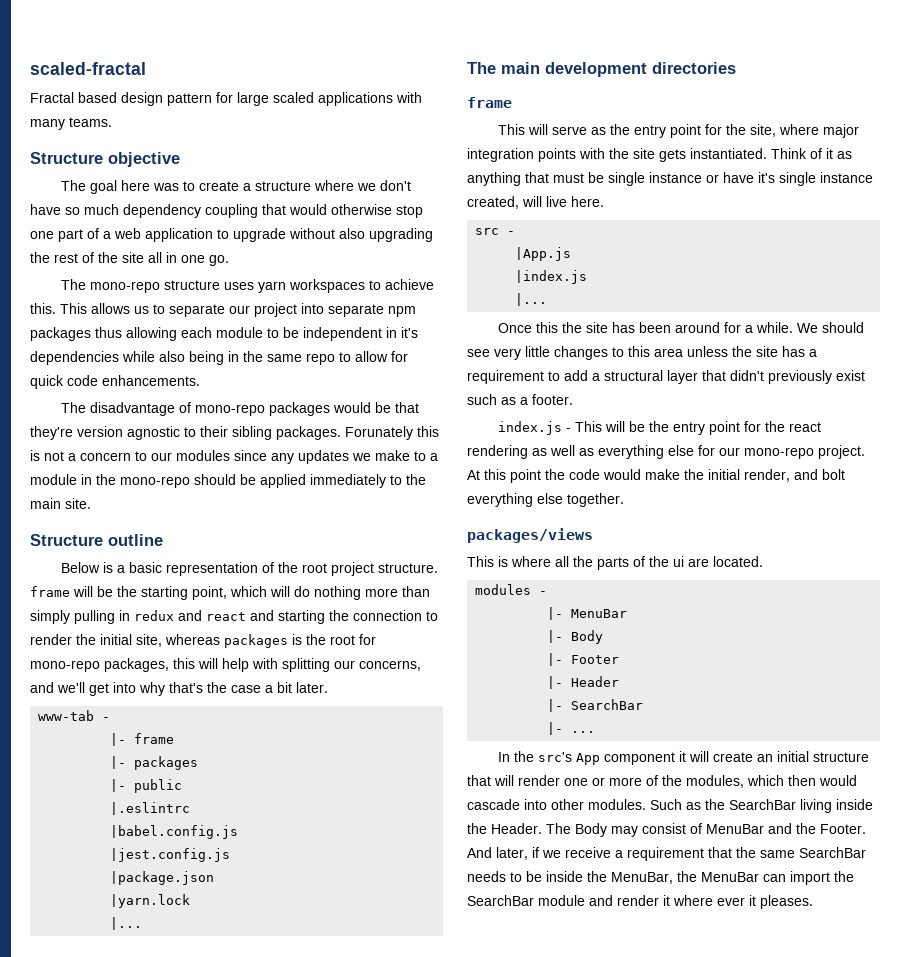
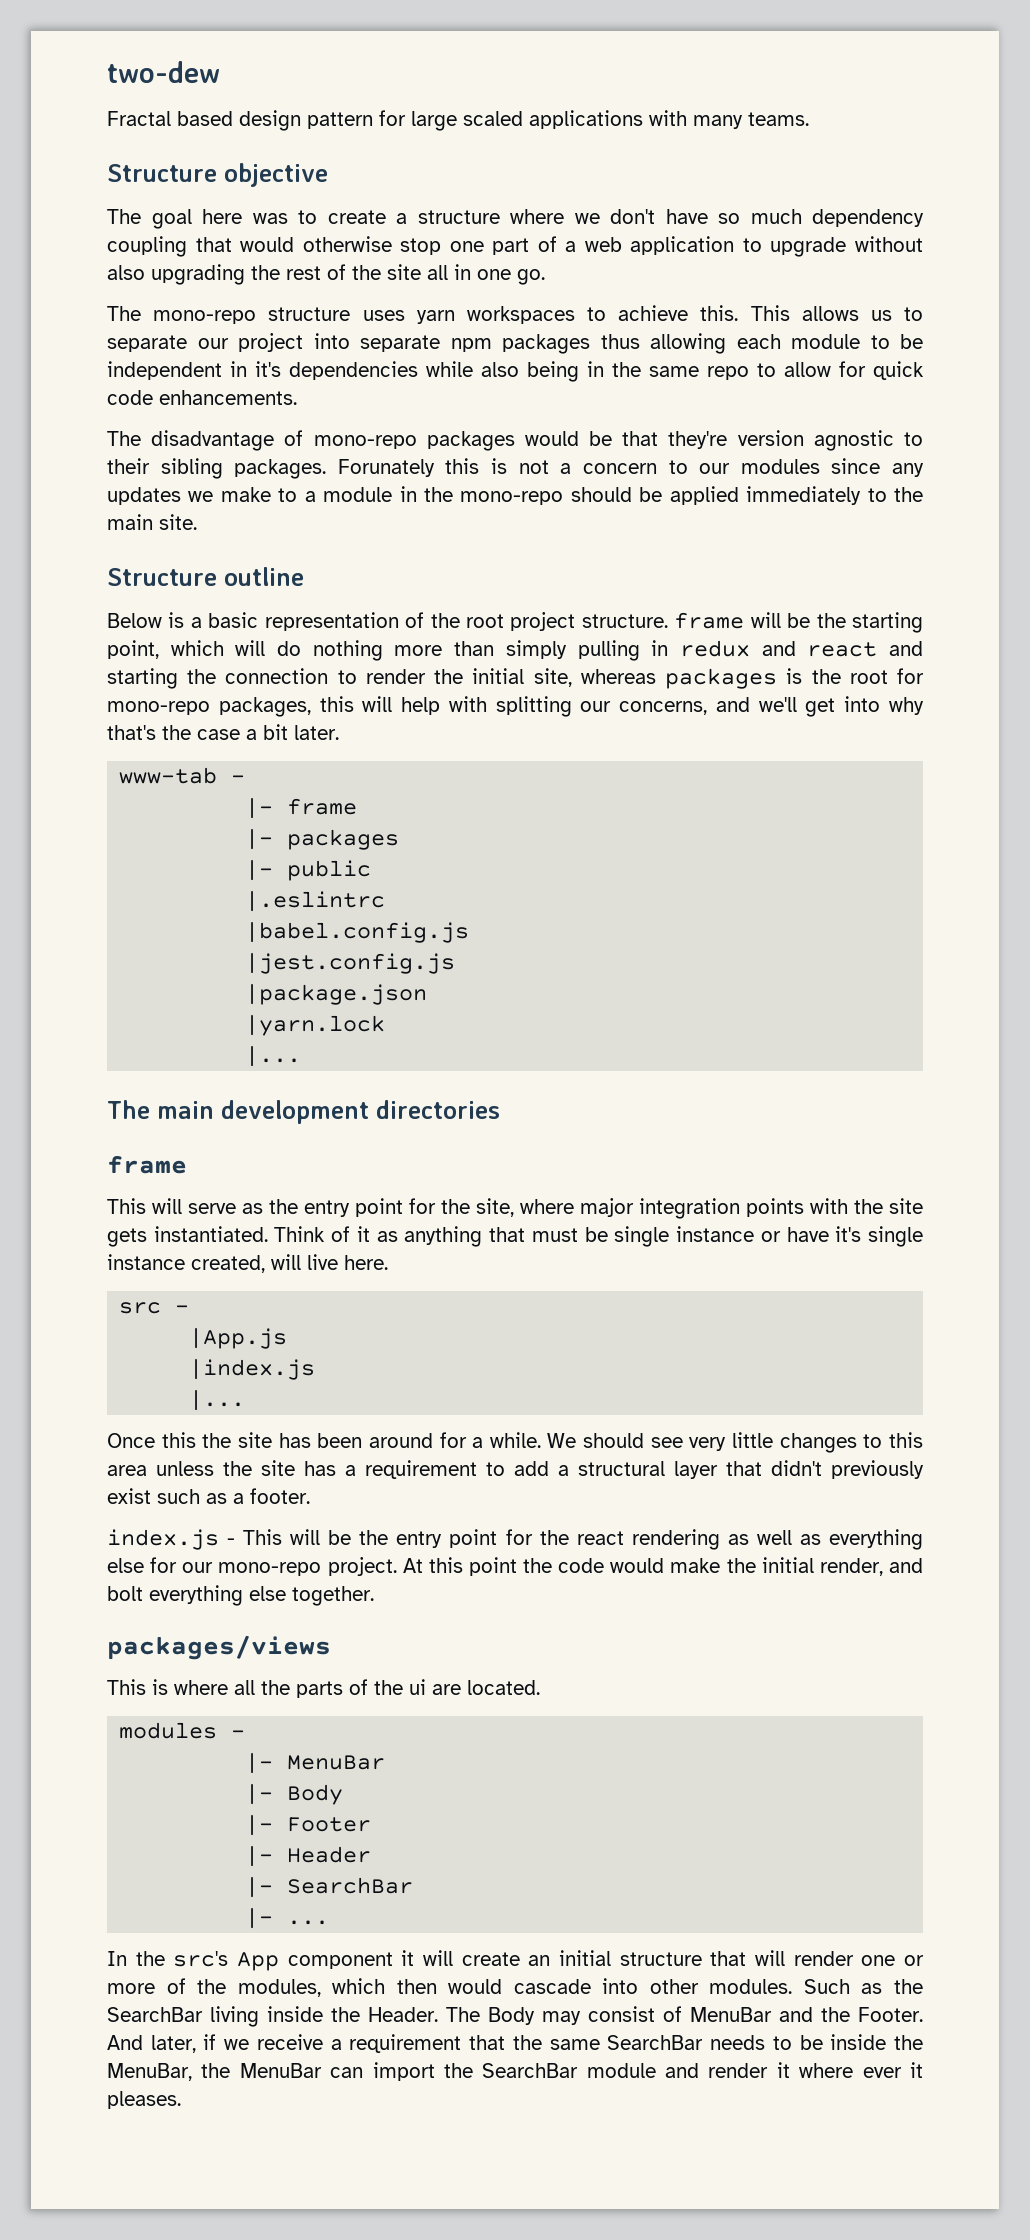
- scaled-fractal
+ two-dew

